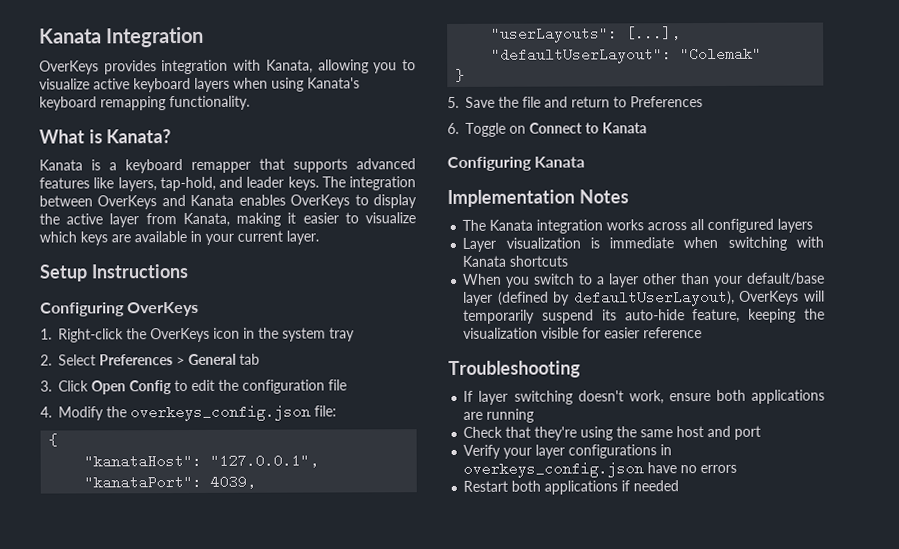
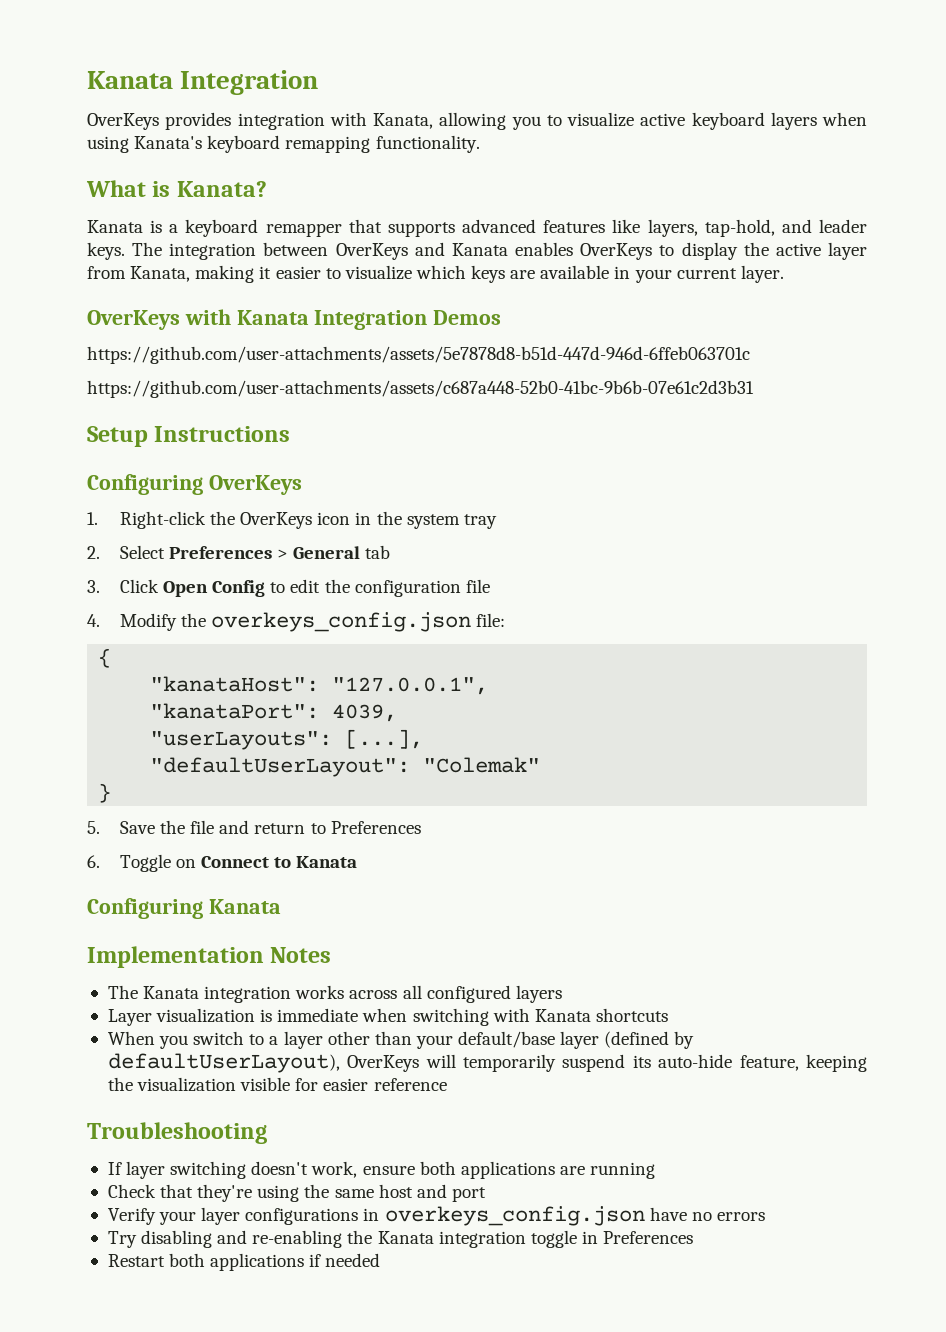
+ OverKeys with Kanata Integration Demos
+ https://github.com/user-attachments/assets/5e7878d8-b51d-447d-946d-6ffeb063701c
+ https://github.com/user-attachments/assets/c687a448-52b0-41bc-9b6b-07e61c2d3b31
+ Try disabling and re-enabling the Kanata integration toggle in Preferences

